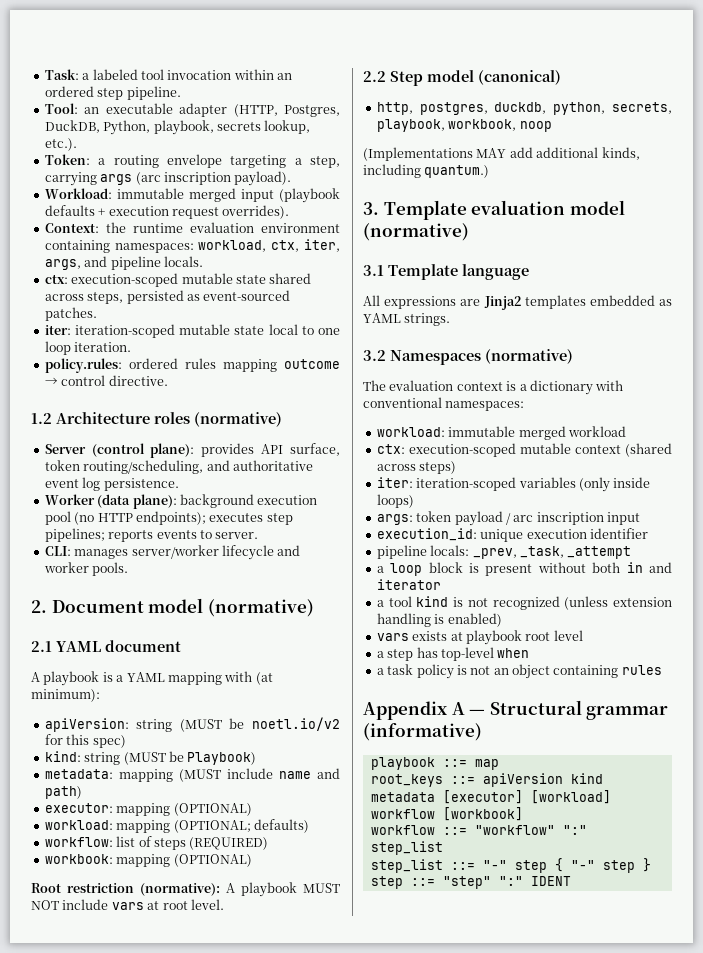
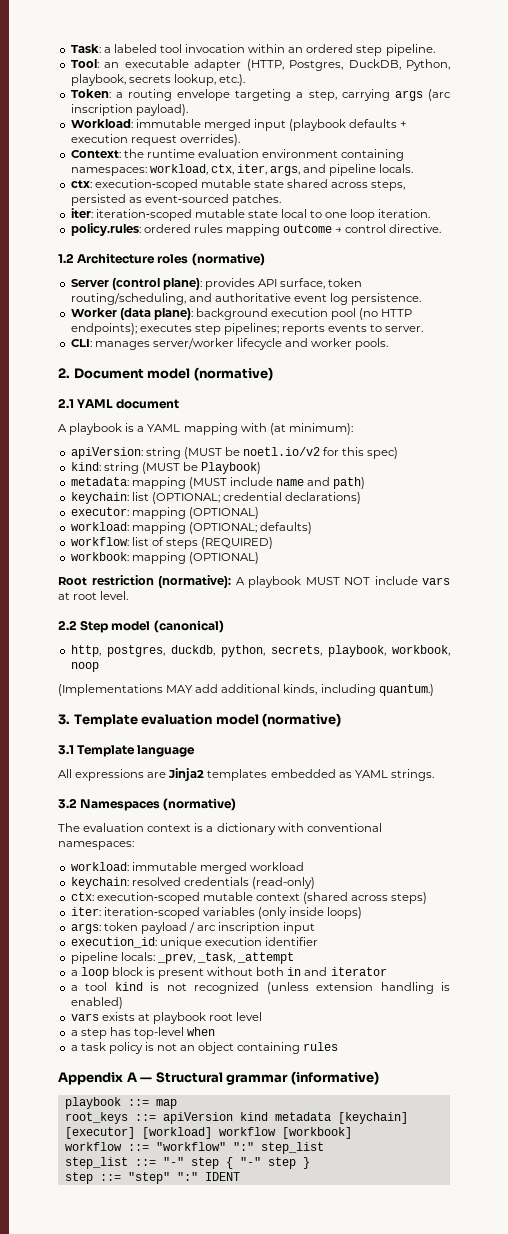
+ keychain: list (OPTIONAL; credential declarations)
+ keychain: resolved credentials (read-only)
- root_keys ::= apiVersion kind metadata [executor] [workload] workflow [workbook]
+ root_keys ::= apiVersion kind metadata [keychain] [executor] [workload] workflow [workbook]

